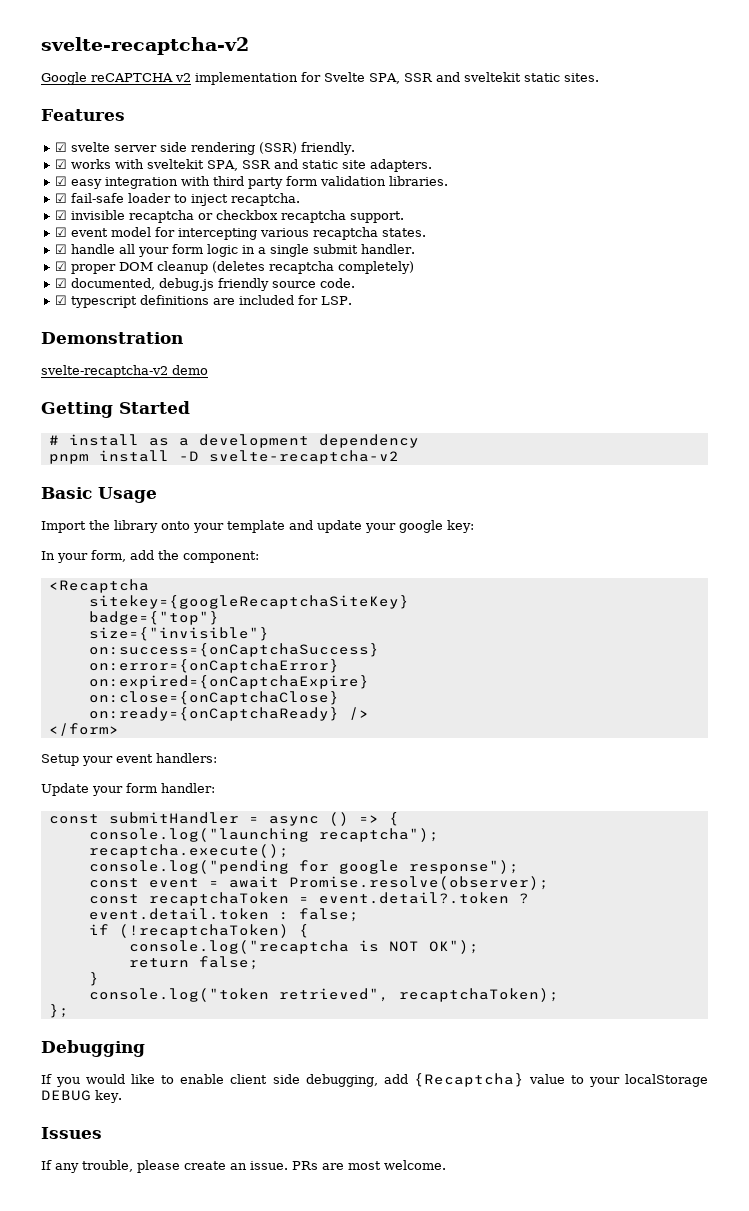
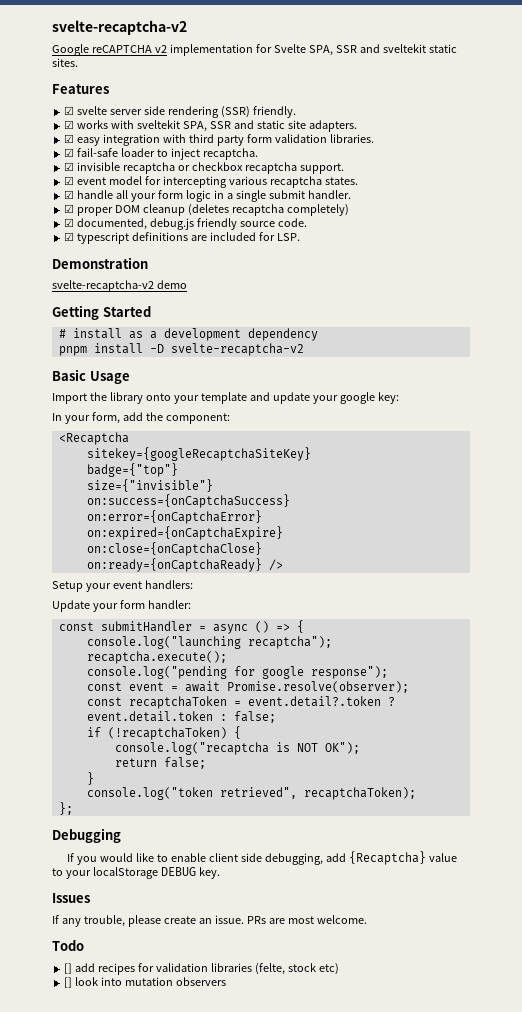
- </form>
+ Todo
+ [] add recipes for validation libraries (felte, stock etc)
+ [] look into mutation observers

